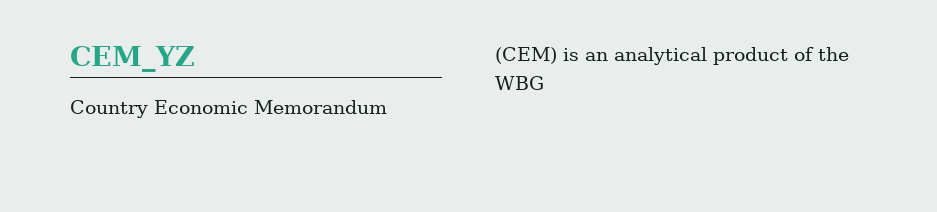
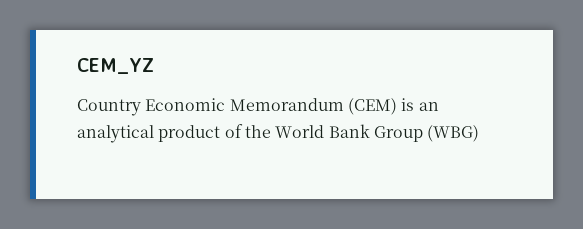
- Country Economic Memorandum (CEM) is an analytical product of the WBG
+ Country Economic Memorandum (CEM) is an analytical product of the World Bank Group (WBG)

